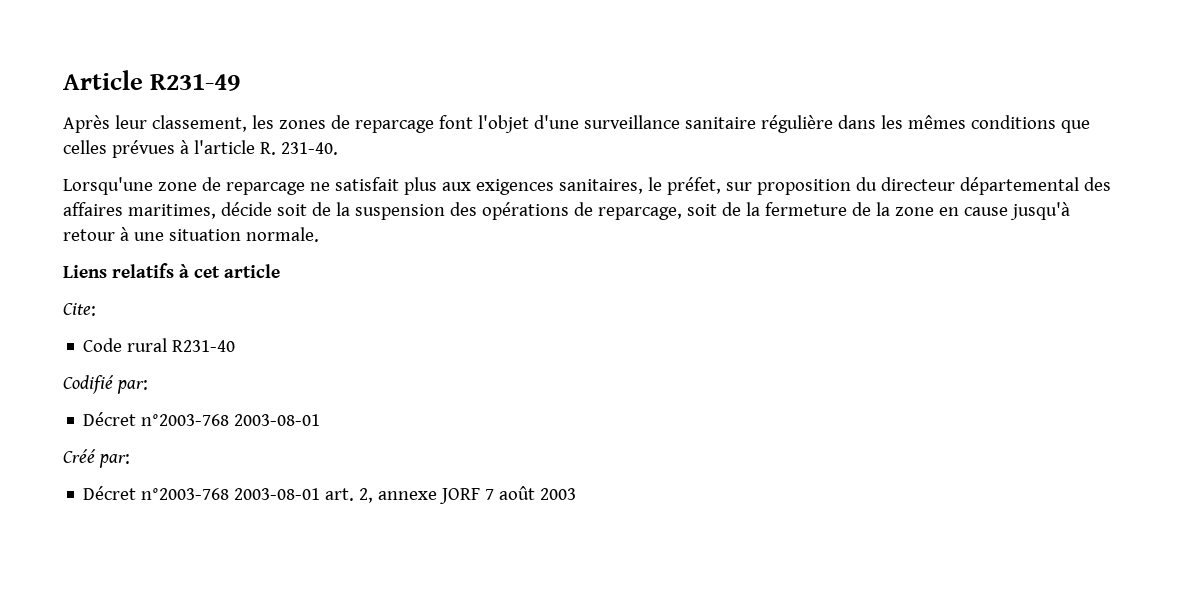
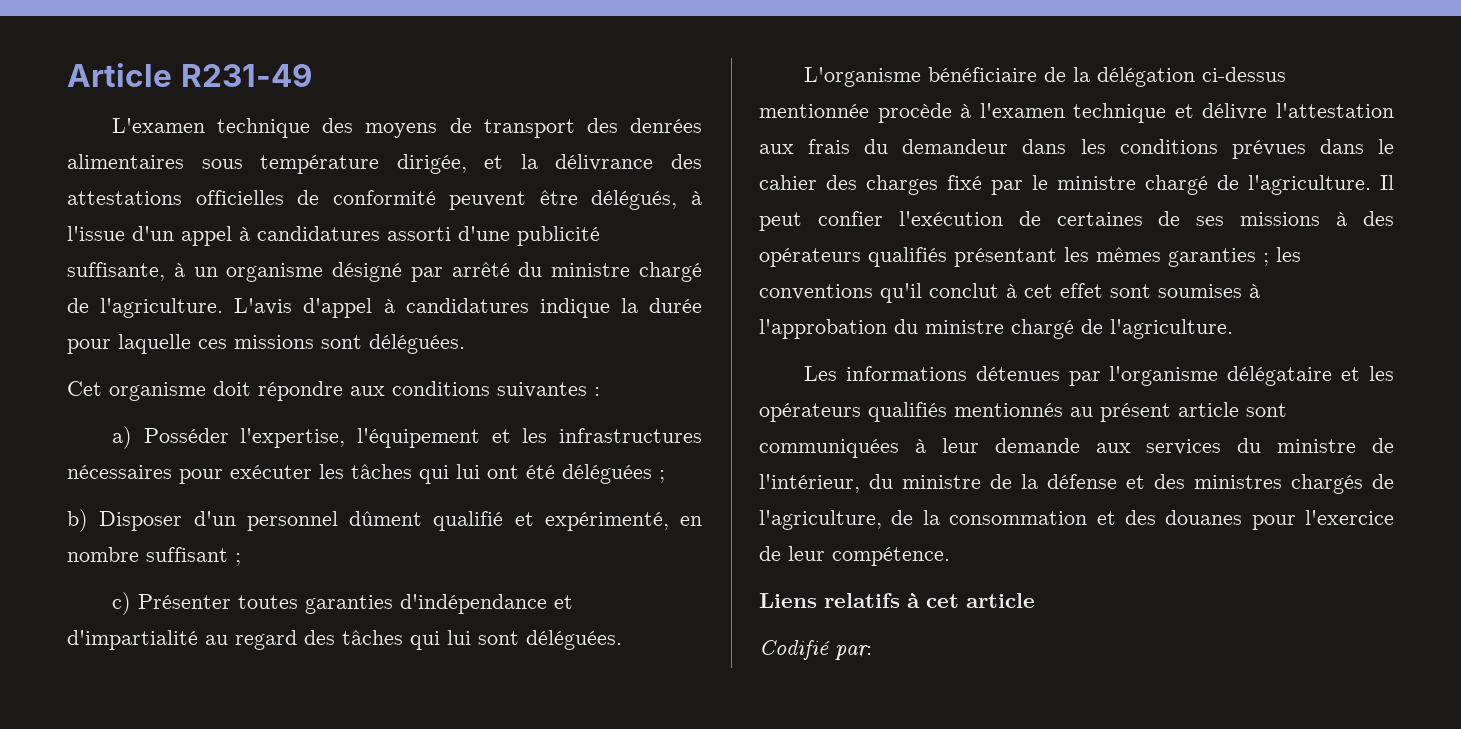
- Après leur classement, les zones de reparcage font l'objet d'une surveillance sanitaire régulière dans les mêmes conditions que celles prévues à l'article R. 231-40.
- Lorsqu'une zone de reparcage ne satisfait plus aux exigences sanitaires, le préfet, sur proposition du directeur départemental des affaires maritimes, décide soit de la suspension des opérations de reparcage, soit de la fermeture de la zone en cause jusqu'à retour à une situation normale.
+ L'examen technique des moyens de transport des denrées alimentaires sous température dirigée, et la délivrance des attestations officielles de conformité peuvent être délégués, à l'issue d'un appel à candidatures assorti d'une publicité suffisante, à un organisme désigné par arrêté du ministre chargé de l'agriculture. L'avis d'appel à candidatures indique la durée pour laquelle ces missions sont déléguées.
+ Cet organisme doit répondre aux conditions suivantes :
+ a) Posséder l'expertise, l'équipement et les infrastructures nécessaires pour exécuter les tâches qui lui ont été déléguées ;
+ b) Disposer d'un personnel dûment qualifié et expérimenté, en nombre suffisant ;
+ c) Présenter toutes garanties d'indépendance et d'impartialité au regard des tâches qui lui sont déléguées.
+ L'organisme bénéficiaire de la délégation ci-dessus mentionnée procède à l'examen technique et délivre l'attestation aux frais du demandeur dans les conditions prévues dans le cahier des charges fixé par le ministre chargé de l'agriculture. Il peut confier l'exécution de certaines de ses missions à des opérateurs qualifiés présentant les mêmes garanties ; les conventions qu'il conclut à cet effet sont soumises à l'approbation du ministre chargé de l'agriculture.
+ Les informations détenues par l'organisme délégataire et les opérateurs qualifiés mentionnés au présent article sont communiquées à leur demande aux services du ministre de l'intérieur, du ministre de la défense et des ministres chargés de l'agriculture, de la consommation et des douanes pour l'exercice de leur compétence.
- Cite:
- Code rural R231-40
  Codifié par:
- Décret n°2003-768 2003-08-01
- Créé par:
- Décret n°2003-768 2003-08-01 art. 2, annexe JORF 7 août 2003

